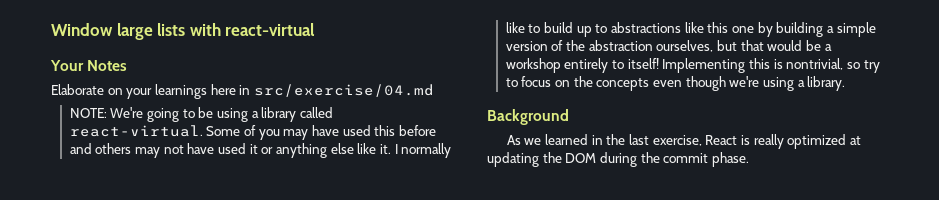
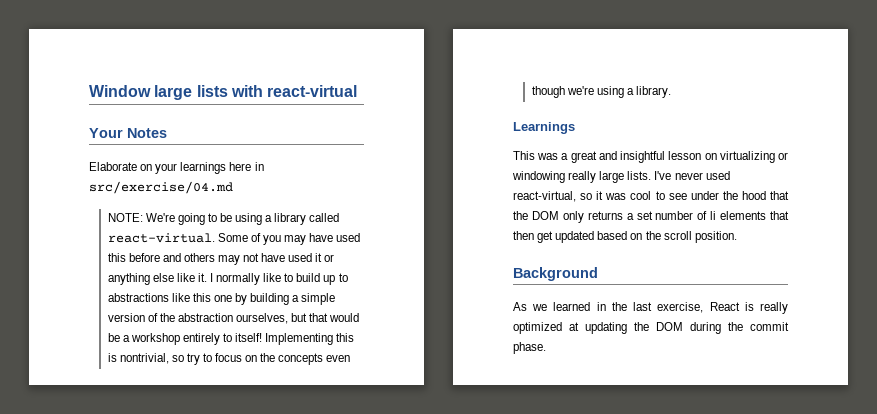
+ Learnings
+ This was a great and insightful lesson on virtualizing or windowing really large lists. I've never used react-virtual, so it was cool to see under the hood that the DOM only returns a set number of li elements that then get updated based on the scroll position.

